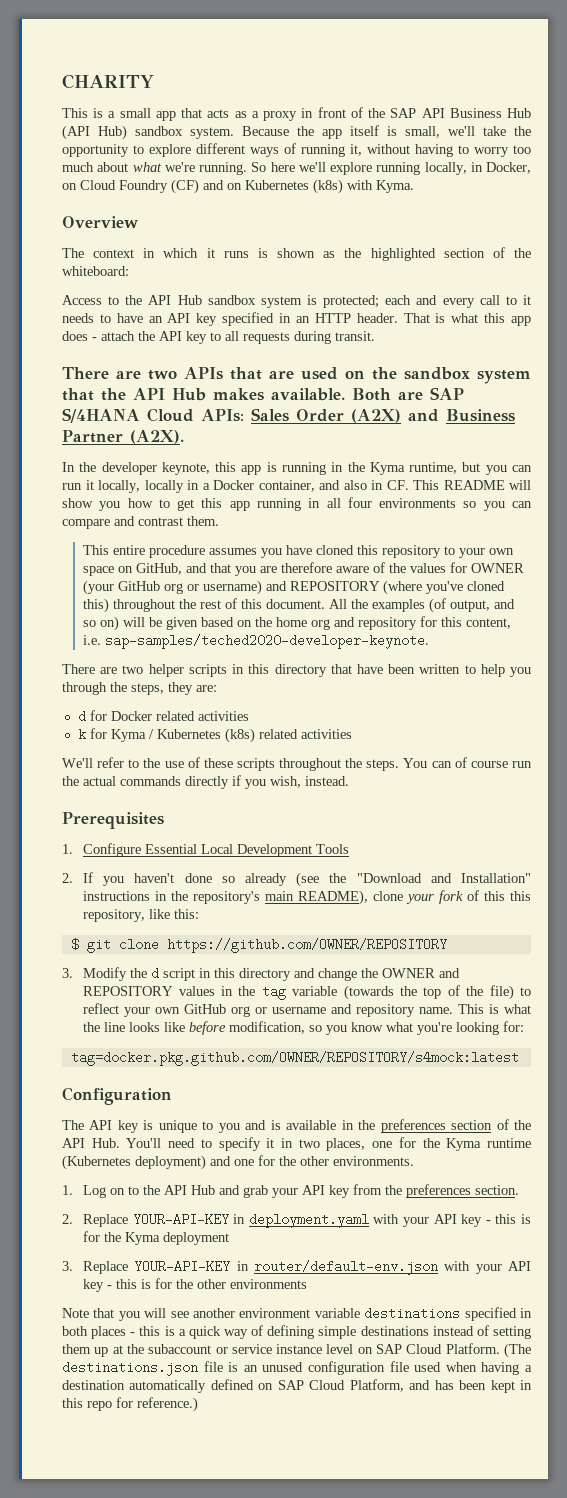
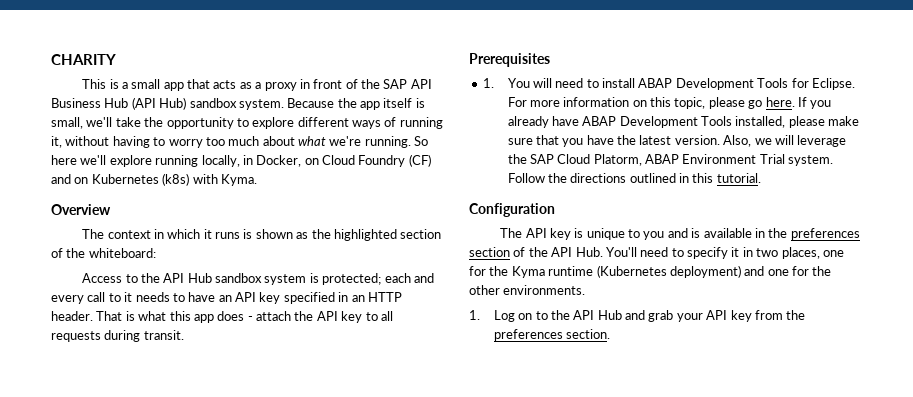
- There are two APIs that are used on the sandbox system that the API Hub makes available. Both are SAP S/4HANA Cloud APIs: Sales Order (A2X) and Business Partner (A2X).
- In the developer keynote, this app is running in the Kyma runtime, but you can run it locally, locally in a Docker container, and also in CF. This README will show you how to get this app running in all four environments so you can compare and contrast them.
- This entire procedure assumes you have cloned this repository to your own space on GitHub, and that you are therefore aware of the values for OWNER (your GitHub org or username) and REPOSITORY (where you've cloned this) throughout the rest of this document. All the examples (of output, and so on) will be given based on the home org and repository for this content, i.e. sap-samples/teched2020-developer-keynote.
- There are two helper scripts in this directory that have been written to help you through the steps, they are:
- d for Docker related activities
- k for Kyma / Kubernetes (k8s) related activities
- We'll refer to the use of these scripts throughout the steps. You can of course run the actual commands directly if you wish, instead.
  Prerequisites
- 1. Configure Essential Local Development Tools
- 2. If you haven't done so already (see the "Download and Installation" instructions in the repository's main README), clone your fork of this this repository, like this:
- $ git clone https://github.com/OWNER/REPOSITORY
- 3. Modify the d script in this directory and change the OWNER and REPOSITORY values in the tag variable (towards the top of the file) to reflect your own GitHub org or username and repository name. This is what the line looks like before modification, so you know what you're looking for:
- tag=docker.pkg.github.com/OWNER/REPOSITORY/s4mock:latest
+ 1. You will need to install ABAP Development Tools for Eclipse. For more information on this topic, please go here. If you already have ABAP Development Tools installed, please make sure that you have the latest version. Also, we will leverage the SAP Cloud Platorm, ABAP Environment Trial system. Follow the directions outlined in this tutorial.
- 2. Replace YOUR-API-KEY in deployment.yaml with your API key - this is for the Kyma deployment
- 3. Replace YOUR-API-KEY in router/default-env.json with your API key - this is for the other environments
- Note that you will see another environment variable destinations specified in both places - this is a quick way of defining simple destinations instead of setting them up at the subaccount or service instance level on SAP Cloud Platform. (The destinations.json file is an unused configuration file used when having a destination automatically defined on SAP Cloud Platform, and has been kept in this repo for reference.)

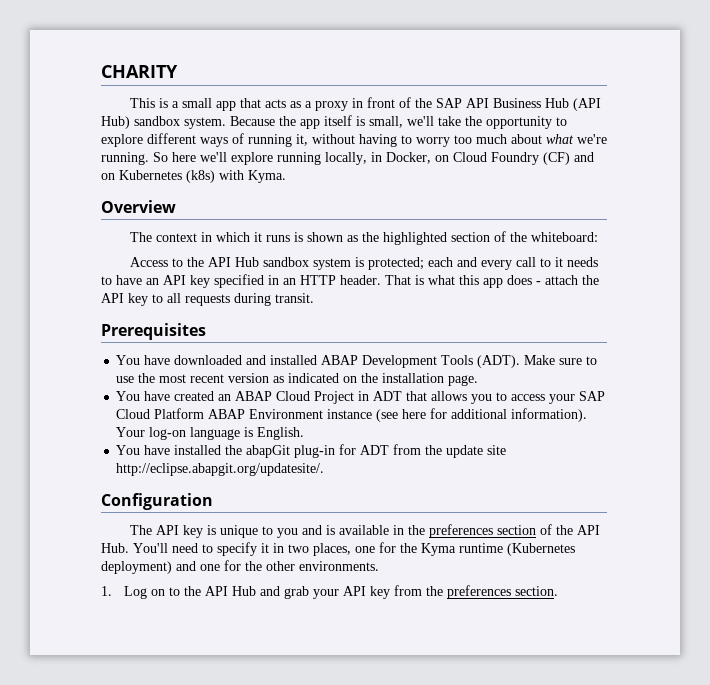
- 1. You will need to install ABAP Development Tools for Eclipse. For more information on this topic, please go here. If you already have ABAP Development Tools installed, please make sure that you have the latest version. Also, we will leverage the SAP Cloud Platorm, ABAP Environment Trial system. Follow the directions outlined in this tutorial.
+ You have downloaded and installed ABAP Development Tools (ADT). Make sure to use the most recent version as indicated on the installation page.
+ You have created an ABAP Cloud Project in ADT that allows you to access your SAP Cloud Platform ABAP Environment instance (see here for additional information). Your log-on language is English.
+ You have installed the abapGit plug-in for ADT from the update site http://eclipse.abapgit.org/updatesite/.

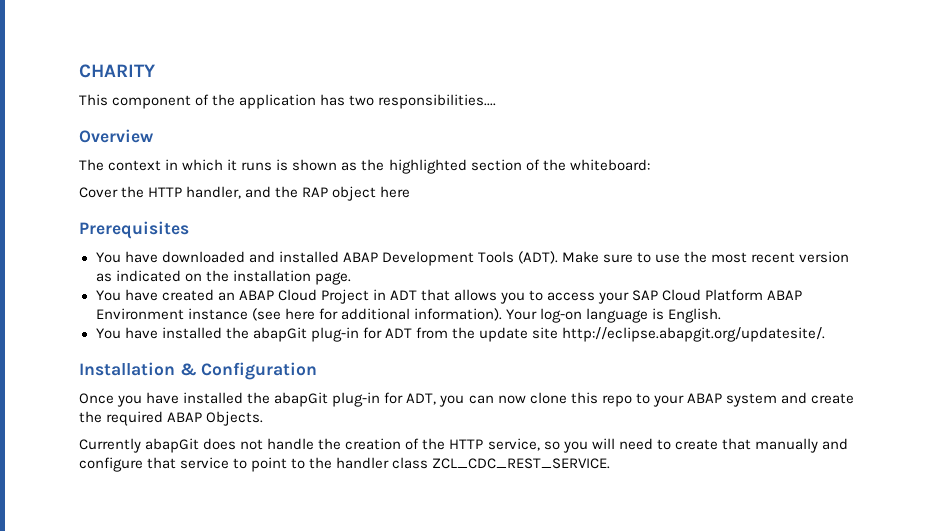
- This is a small app that acts as a proxy in front of the SAP API Business Hub (API Hub) sandbox system. Because the app itself is small, we'll take the opportunity to explore different ways of running it, without having to worry too much about what we're running. So here we'll explore running locally, in Docker, on Cloud Foundry (CF) and on Kubernetes (k8s) with Kyma.
+ This component of the application has two responsibilities....
- Access to the API Hub sandbox system is protected; each and every call to it needs to have an API key specified in an HTTP header. That is what this app does - attach the API key to all requests during transit.
+ Cover the HTTP handler, and the RAP object here
- Configuration
+ Installation & Configuration
- The API key is unique to you and is available in the preferences section of the API Hub. You'll need to specify it in two places, one for the Kyma runtime (Kubernetes deployment) and one for the other environments.
- 1. Log on to the API Hub and grab your API key from the preferences section.
+ Once you have installed the abapGit plug-in for ADT, you can now clone this repo to your ABAP system and create the required ABAP Objects.
+ Currently abapGit does not handle the creation of the HTTP service, so you will need to create that manually and configure that service to point to the handler class ZCL_CDC_REST_SERVICE.

